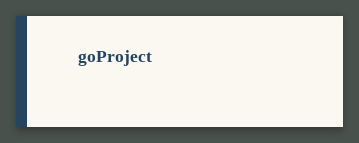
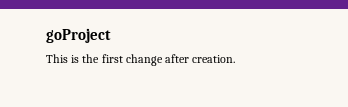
+ This is the first change after creation.

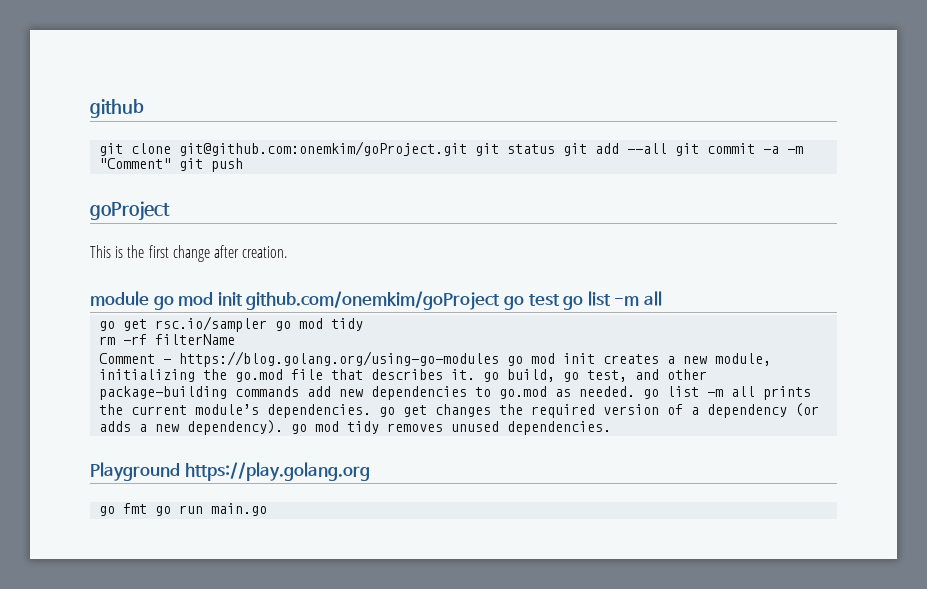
+ github
+ git clone git@github.com:onemkim/goProject.git git status git add --all git commit -a -m "Comment" git push
+ module go mod init github.com/onemkim/goProject go test go list -m all
+ go get rsc.io/sampler go mod tidy
+ rm -rf filterName
+ Comment - https://blog.golang.org/using-go-modules go mod init creates a new module, initializing the go.mod file that describes it. go build, go test, and other package-building commands add new dependencies to go.mod as needed. go list -m all prints the current module’s dependencies. go get changes the required version of a dependency (or adds a new dependency). go mod tidy removes unused dependencies.
+ Playground https://play.golang.org
+ go fmt go run main.go

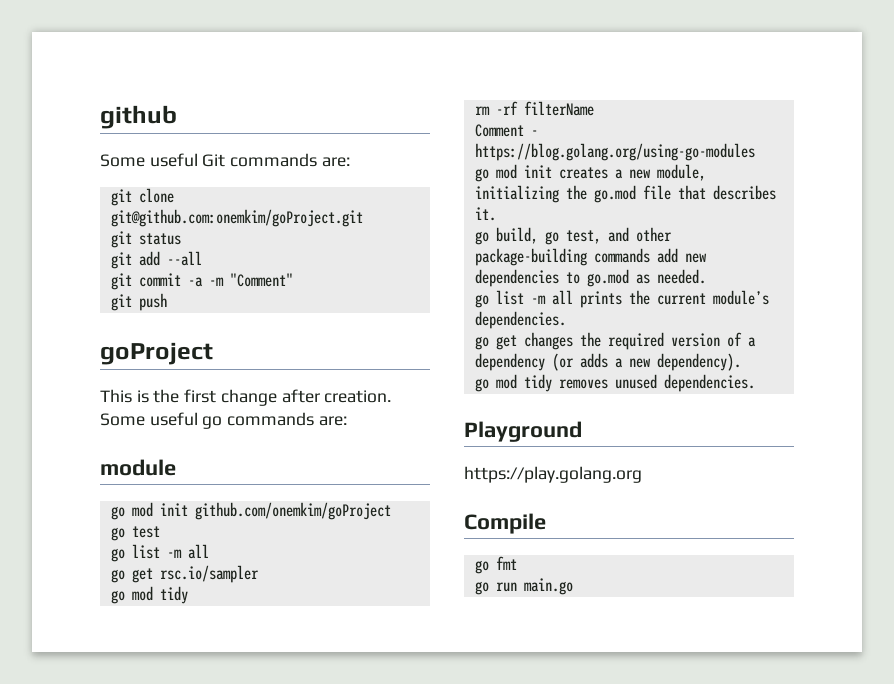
+ Some useful Git commands are:
- git clone git@github.com:onemkim/goProject.git git status git add --all git commit -a -m "Comment" git push
+ git clone git@github.com:onemkim/goProject.git
+ git status
+ git add --all
+ git commit -a -m "Comment"
+ git push
+ Some useful go commands are:
- module go mod init github.com/onemkim/goProject go test go list -m all
+ module
+ go mod init github.com/onemkim/goProject
+ go test
+ go list -m all
- go get rsc.io/sampler go mod tidy
+ go get rsc.io/sampler
+ go mod tidy
- Comment - https://blog.golang.org/using-go-modules go mod init creates a new module, initializing the go.mod file that describes it. go build, go test, and other package-building commands add new dependencies to go.mod as needed. go list -m all prints the current module’s dependencies. go get changes the required version of a dependency (or adds a new dependency). go mod tidy removes unused dependencies.
+ Comment - https://blog.golang.org/using-go-modules
+ go mod init creates a new module, initializing the go.mod file that describes it.
+ go build, go test, and other package-building commands add new dependencies to go.mod as needed.
+ go list -m all prints the current module’s dependencies.
+ go get changes the required version of a dependency (or adds a new dependency).
+ go mod tidy removes unused dependencies.
- Playground https://play.golang.org
+ Playground
+ https://play.golang.org
+ Compile
- go fmt go run main.go
+ go fmt
+ go run main.go

